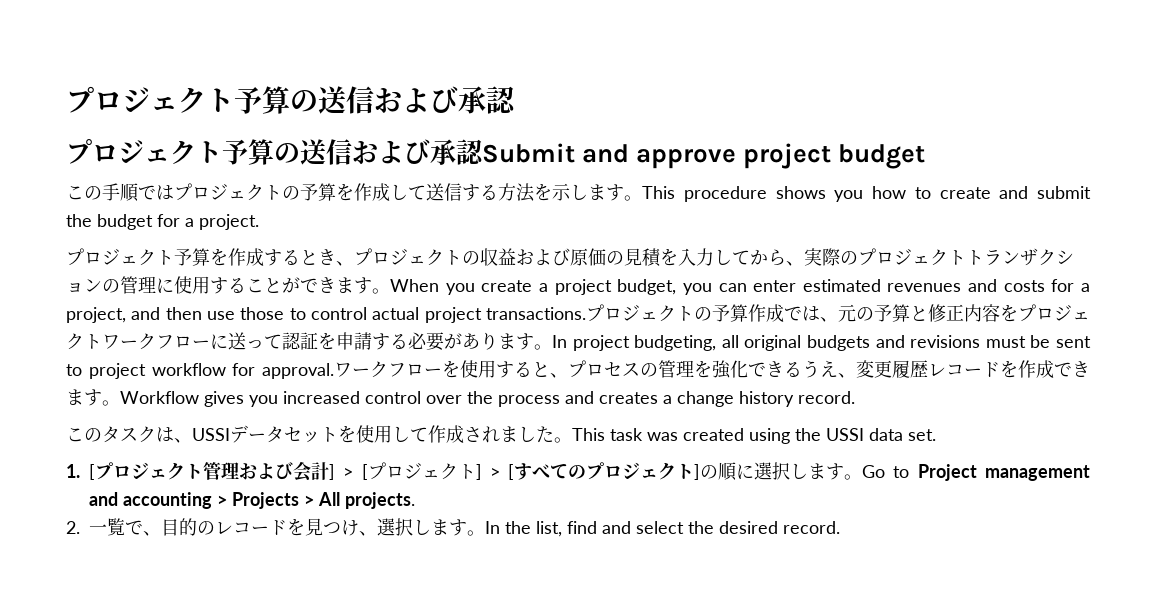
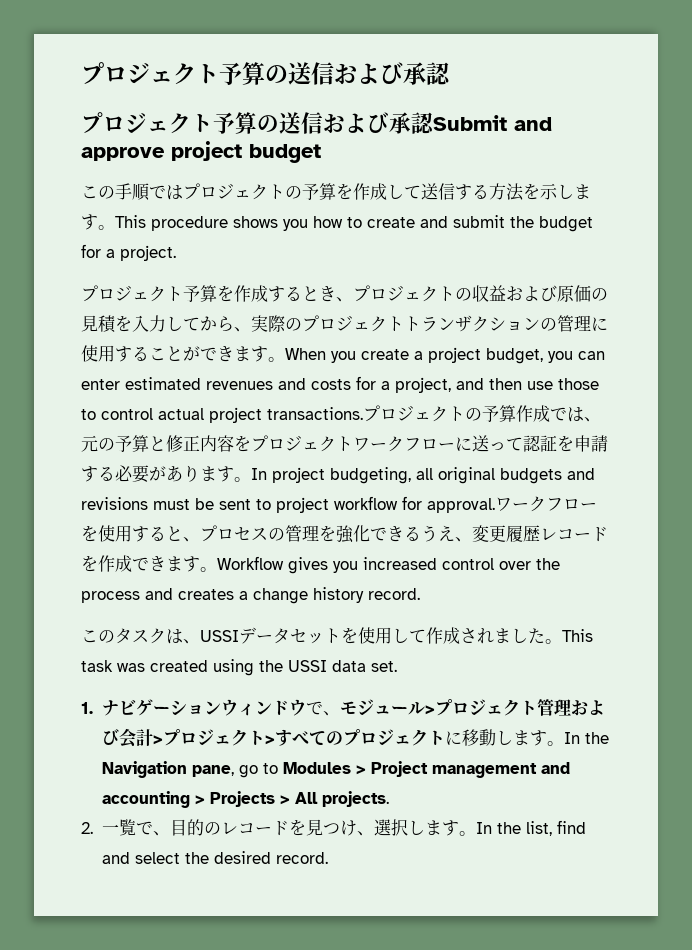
- 1. [プロジェクト管理および会計] > [プロジェクト] > [すべてのプロジェクト]の順に選択します。Go to Project management and accounting > Projects > All projects.
+ 1.ナビゲーションウィンドウで、モジュール>プロジェクト管理および会計>プロジェクト>すべてのプロジェクトに移動します。In the Navigation pane, go to Modules > Project management and accounting > Projects > All projects.

